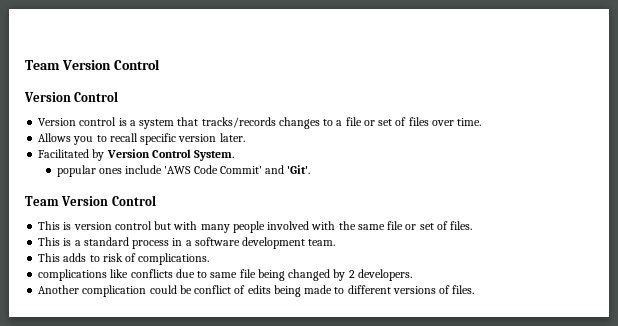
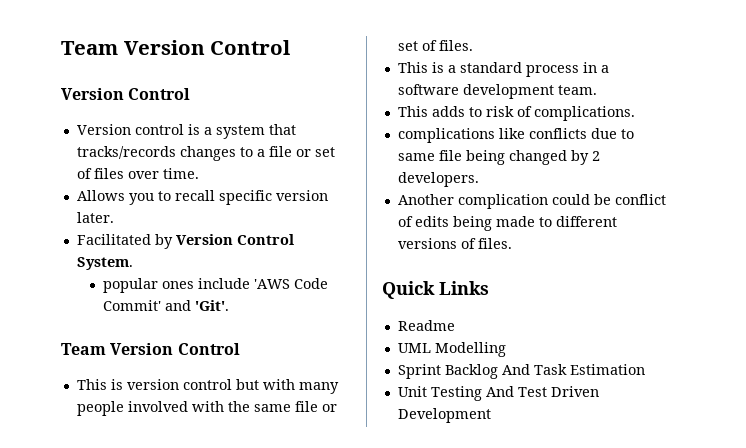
+ Quick Links
+ Readme
+ UML Modelling
+ Sprint Backlog And Task Estimation
+ Unit Testing And Test Driven Development

